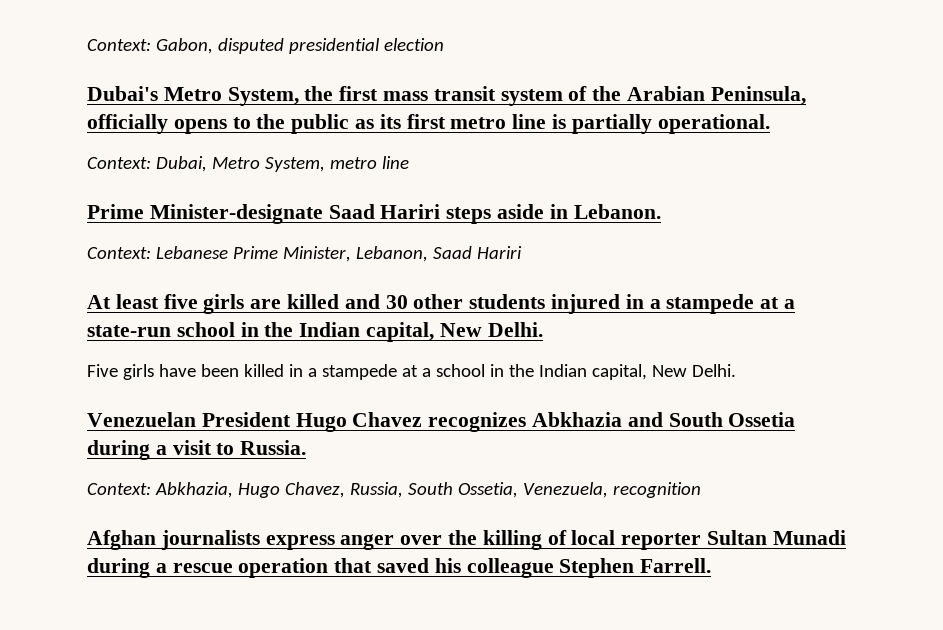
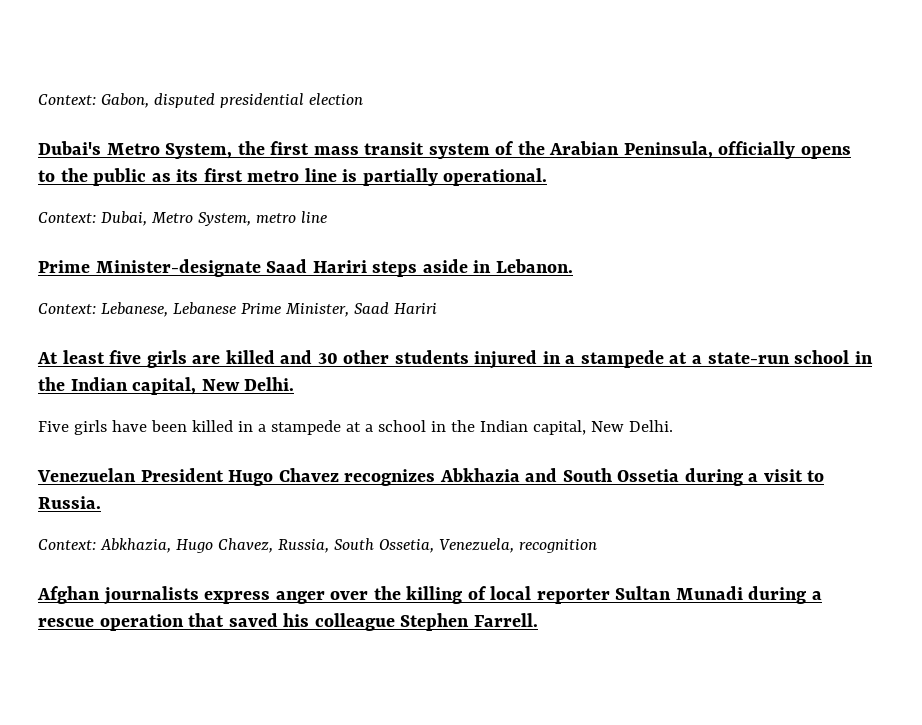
- Context: Lebanese Prime Minister, Lebanon, Saad Hariri
+ Context: Lebanese, Lebanese Prime Minister, Saad Hariri

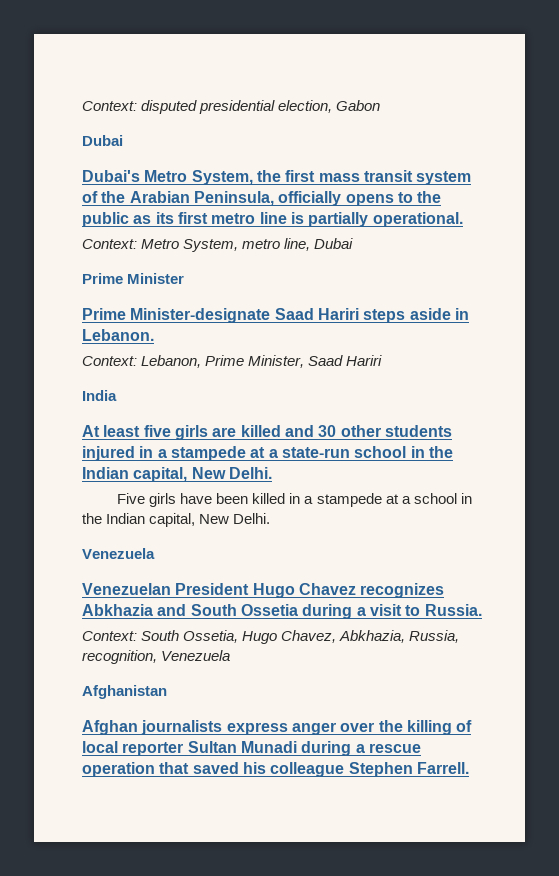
- Context: Gabon, disputed presidential election
+ Context: disputed presidential election, Gabon
+ Dubai
- Context: Dubai, Metro System, metro line
+ Context: Metro System, metro line, Dubai
+ Prime Minister
- Context: Lebanese, Lebanese Prime Minister, Saad Hariri
+ Context: Lebanon, Prime Minister, Saad Hariri
+ India
  Five girls have been killed in a stampede at a school in the Indian capital, New Delhi.
+ Venezuela
- Context: Abkhazia, Hugo Chavez, Russia, South Ossetia, Venezuela, recognition
+ Context: South Ossetia, Hugo Chavez, Abkhazia, Russia, recognition, Venezuela
+ Afghanistan

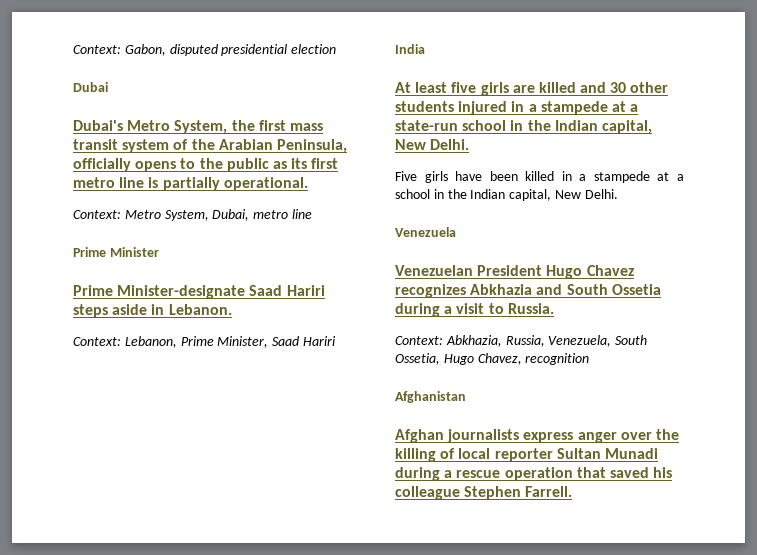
- Context: disputed presidential election, Gabon
+ Context: Gabon, disputed presidential election
- Context: Metro System, metro line, Dubai
+ Context: Metro System, Dubai, metro line
- Context: South Ossetia, Hugo Chavez, Abkhazia, Russia, recognition, Venezuela
+ Context: Abkhazia, Russia, Venezuela, South Ossetia, Hugo Chavez, recognition

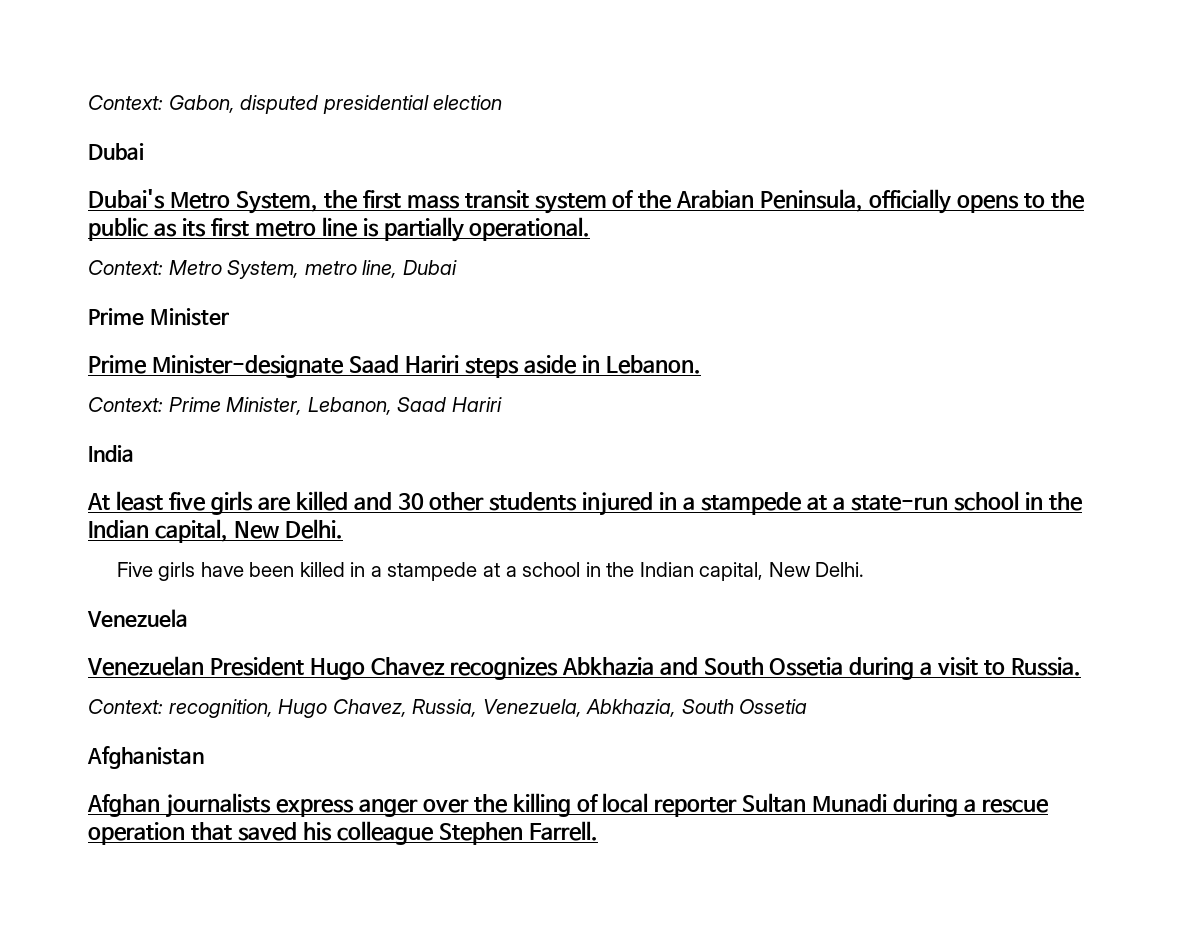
- Context: Metro System, Dubai, metro line
+ Context: Metro System, metro line, Dubai
- Context: Lebanon, Prime Minister, Saad Hariri
+ Context: Prime Minister, Lebanon, Saad Hariri
- Context: Abkhazia, Russia, Venezuela, South Ossetia, Hugo Chavez, recognition
+ Context: recognition, Hugo Chavez, Russia, Venezuela, Abkhazia, South Ossetia

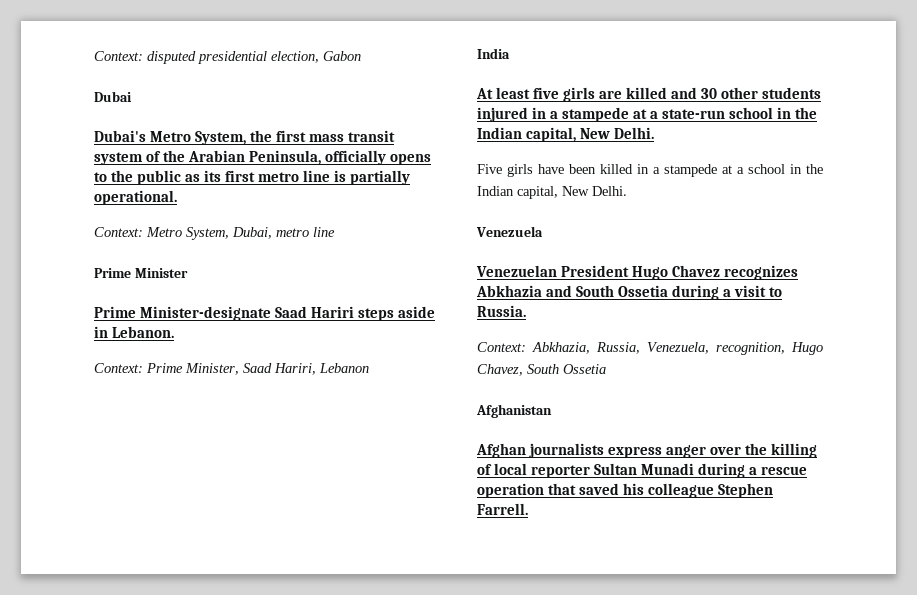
- Context: Gabon, disputed presidential election
+ Context: disputed presidential election, Gabon
- Context: Metro System, metro line, Dubai
+ Context: Metro System, Dubai, metro line
- Context: Prime Minister, Lebanon, Saad Hariri
+ Context: Prime Minister, Saad Hariri, Lebanon
- Context: recognition, Hugo Chavez, Russia, Venezuela, Abkhazia, South Ossetia
+ Context: Abkhazia, Russia, Venezuela, recognition, Hugo Chavez, South Ossetia

